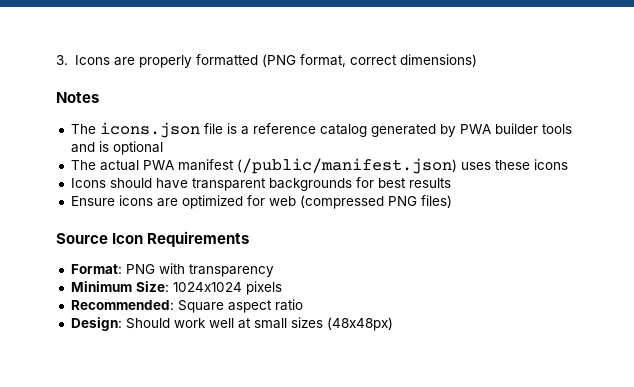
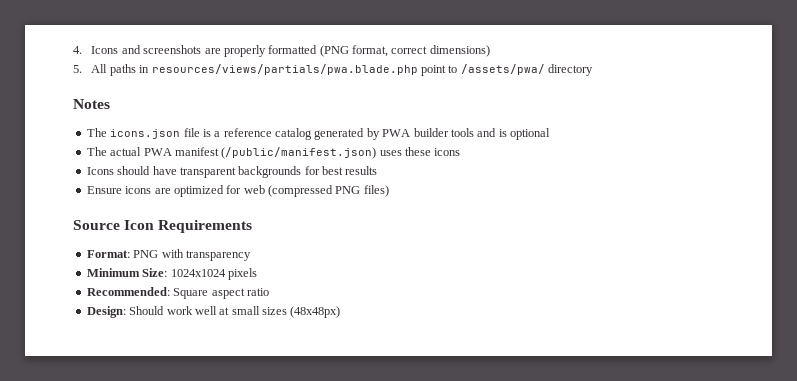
- 3. Icons are properly formatted (PNG format, correct dimensions)
+ 4. Icons and screenshots are properly formatted (PNG format, correct dimensions)
+ 5. All paths in resources/views/partials/pwa.blade.php point to /assets/pwa/ directory

